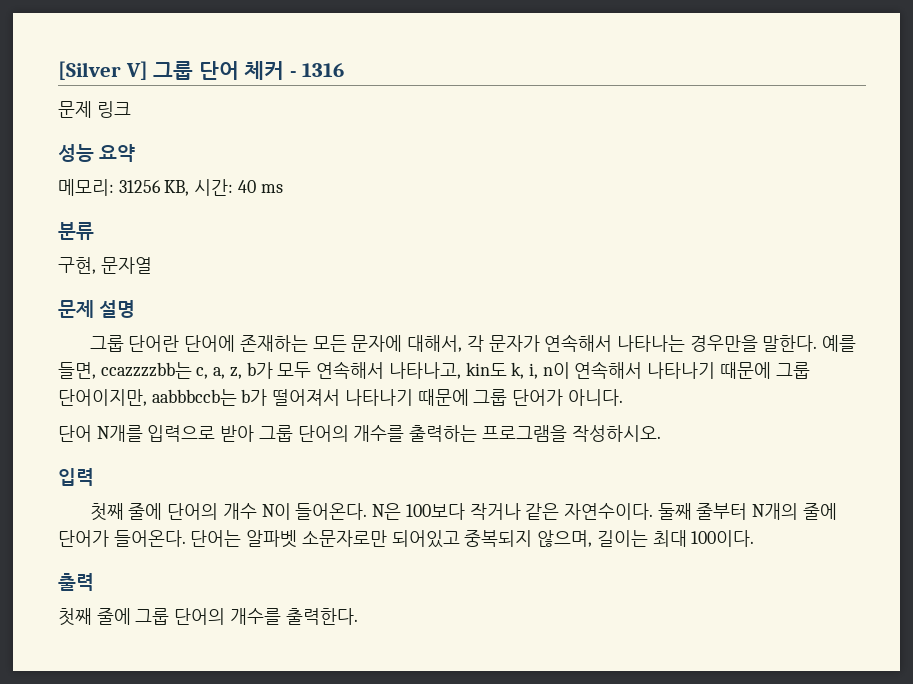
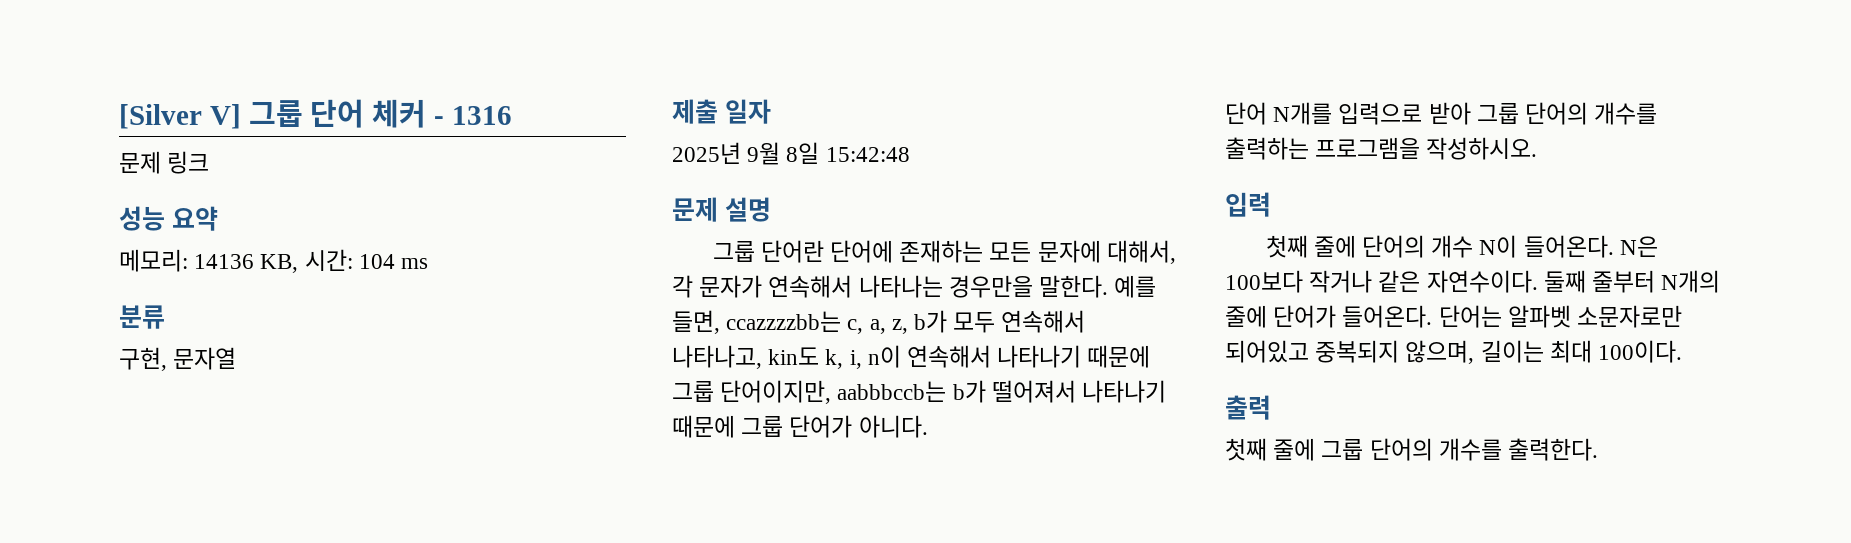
- 메모리: 31256 KB, 시간: 40 ms
+ 메모리: 14136 KB, 시간: 104 ms
+ 제출 일자
+ 2025년 9월 8일 15:42:48

